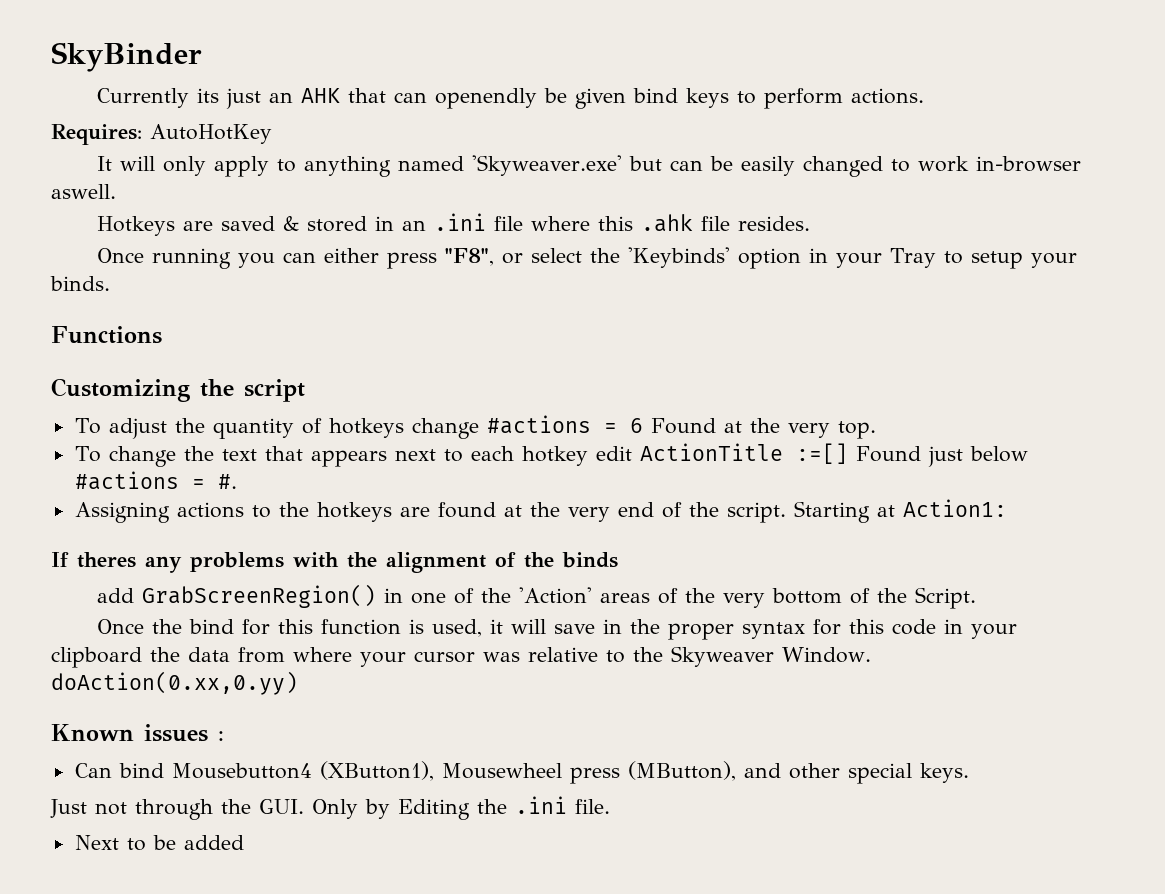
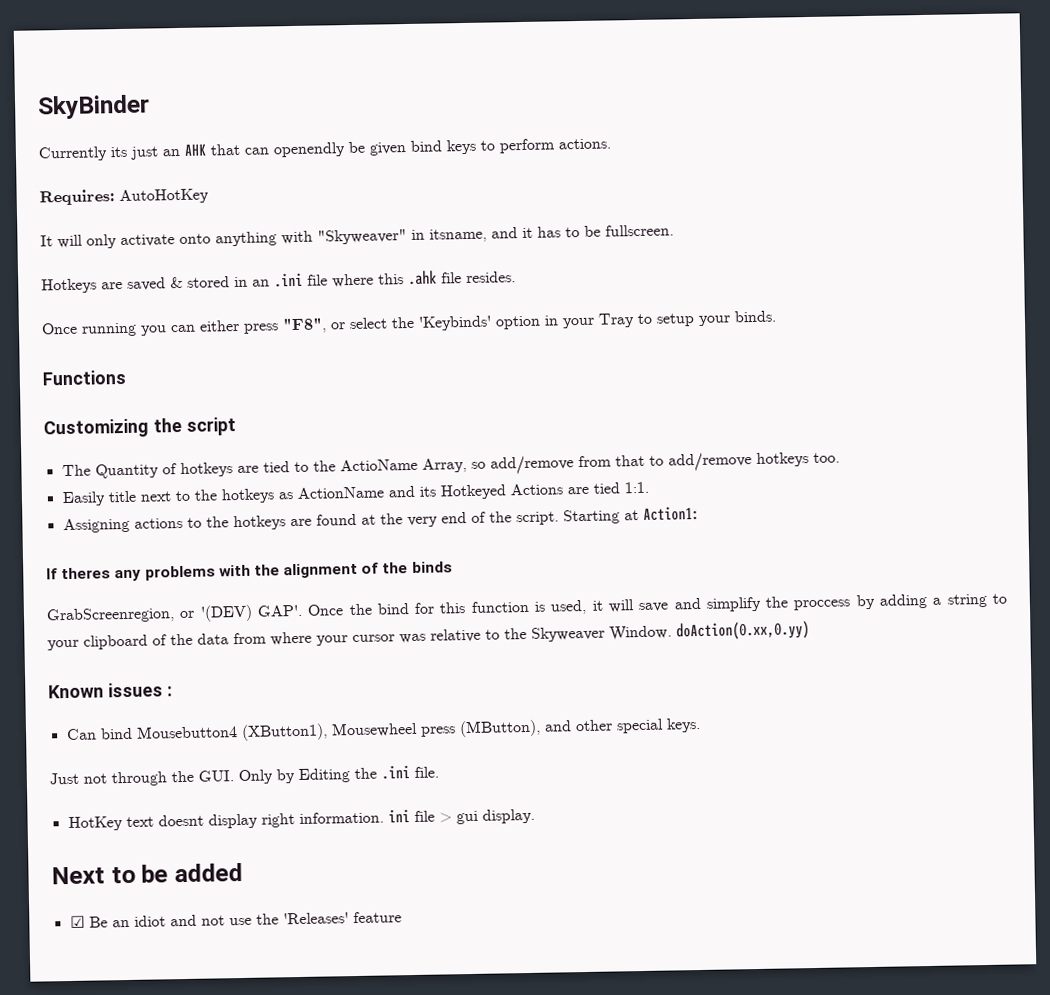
- It will only apply to anything named 'Skyweaver.exe' but can be easily changed to work in-browser aswell.
+ It will only activate onto anything with "Skyweaver" in itsname, and it has to be fullscreen.
- To adjust the quantity of hotkeys change #actions = 6 Found at the very top.
- To change the text that appears next to each hotkey edit ActionTitle :=[] Found just below #actions = #.
+ The Quantity of hotkeys are tied to the ActioName Array, so add/remove from that to add/remove hotkeys too.
+ Easily title next to the hotkeys as ActionName and its Hotkeyed Actions are tied 1:1.
- add GrabScreenRegion() in one of the 'Action' areas of the very bottom of the Script.
- Once the bind for this function is used, it will save in the proper syntax for this code in your clipboard the data from where your cursor was relative to the Skyweaver Window. doAction(0.xx,0.yy)
+ GrabScreenregion, or '(DEV) GAP'. Once the bind for this function is used, it will save and simplify the proccess by adding a string to your clipboard of the data from where your cursor was relative to the Skyweaver Window. doAction(0.xx,0.yy)
+ HotKey text doesnt display right information. ini file > gui display.
  Next to be added
+ ☑ Be an idiot and not use the 'Releases' feature

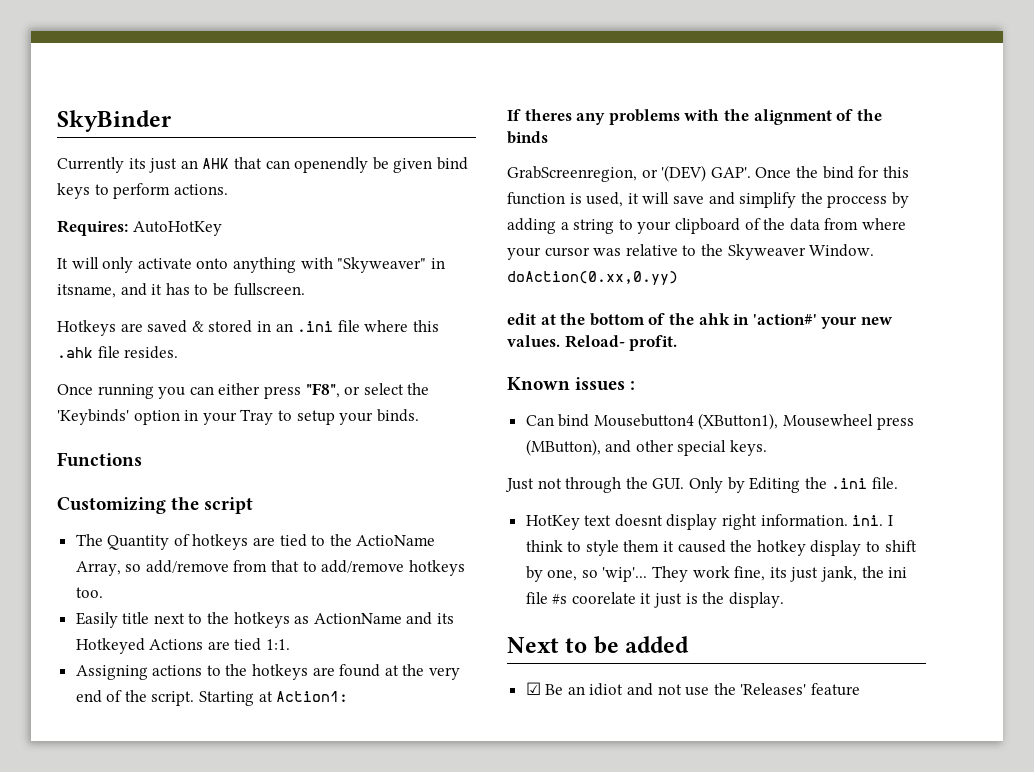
+ edit at the bottom of the ahk in 'action#' your new values. Reload- profit.
- HotKey text doesnt display right information. ini file > gui display.
+ HotKey text doesnt display right information. ini. I think to style them it caused the hotkey display to shift by one, so 'wip'... They work fine, its just jank, the ini file #s coorelate it just is the display.

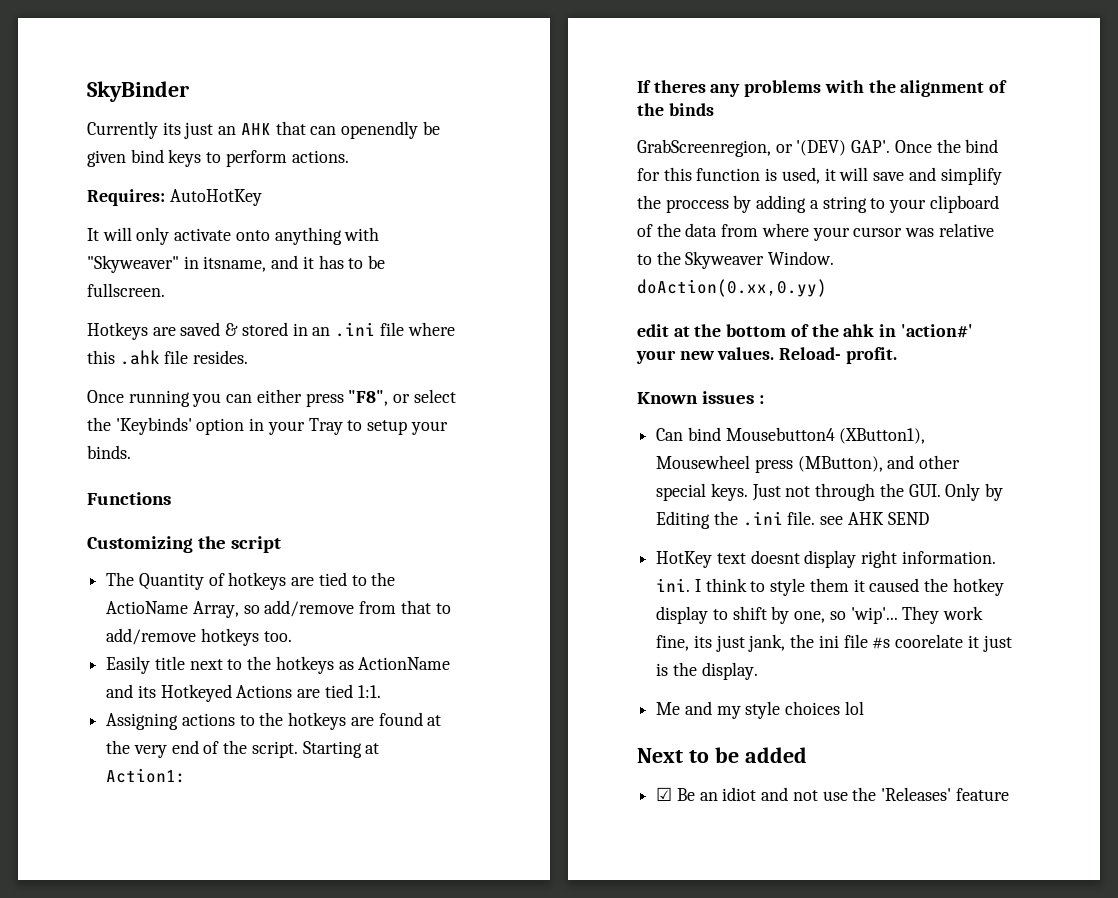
- Can bind Mousebutton4 (XButton1), Mousewheel press (MButton), and other special keys.
- Just not through the GUI. Only by Editing the .ini file.
+ Can bind Mousebutton4 (XButton1), Mousewheel press (MButton), and other special keys. Just not through the GUI. Only by Editing the .ini file. see AHK SEND
+ Me and my style choices lol

